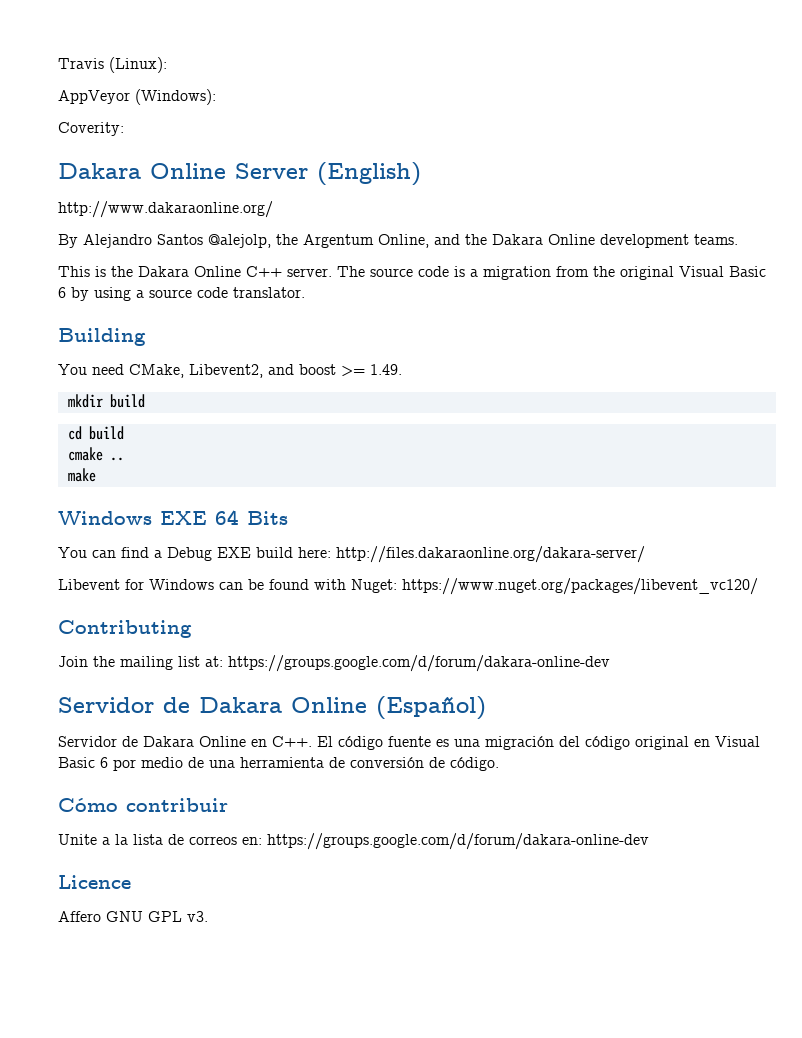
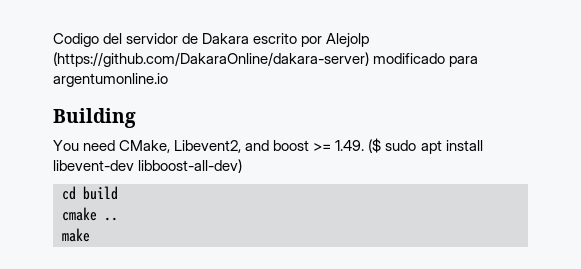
- Travis (Linux):
- AppVeyor (Windows):
- Coverity:
- Dakara Online Server (English)
- http://www.dakaraonline.org/
- By Alejandro Santos @alejolp, the Argentum Online, and the Dakara Online development teams.
- This is the Dakara Online C++ server. The source code is a migration from the original Visual Basic 6 by using a source code translator.
+ Codigo del servidor de Dakara escrito por Alejolp (https://github.com/DakaraOnline/dakara-server) modificado para argentumonline.io
- You need CMake, Libevent2, and boost >= 1.49.
- mkdir build
+ You need CMake, Libevent2, and boost >= 1.49. ($ sudo apt install libevent-dev libboost-all-dev)
- Windows EXE 64 Bits
- You can find a Debug EXE build here: http://files.dakaraonline.org/dakara-server/
- Libevent for Windows can be found with Nuget: https://www.nuget.org/packages/libevent_vc120/
- Contributing
- Join the mailing list at: https://groups.google.com/d/forum/dakara-online-dev
- Servidor de Dakara Online (Español)
- Servidor de Dakara Online en C++. El código fuente es una migración del código original en Visual Basic 6 por medio de una herramienta de conversión de código.
- Cómo contribuir
- Unite a la lista de correos en: https://groups.google.com/d/forum/dakara-online-dev
- Licence
- Affero GNU GPL v3.

